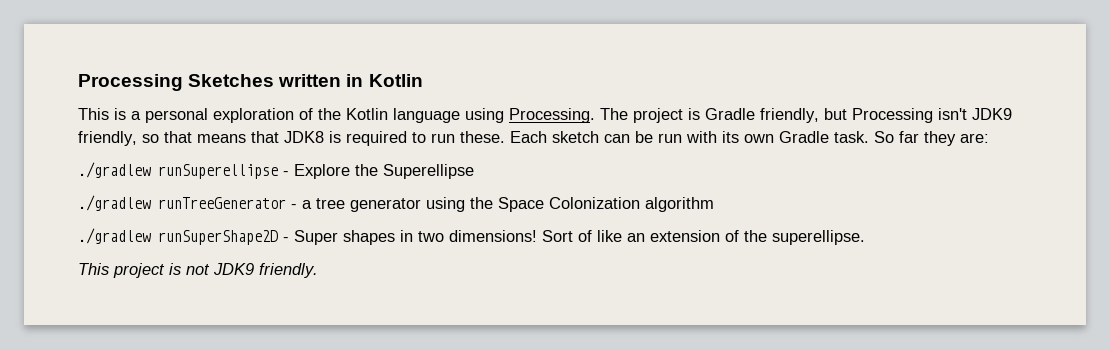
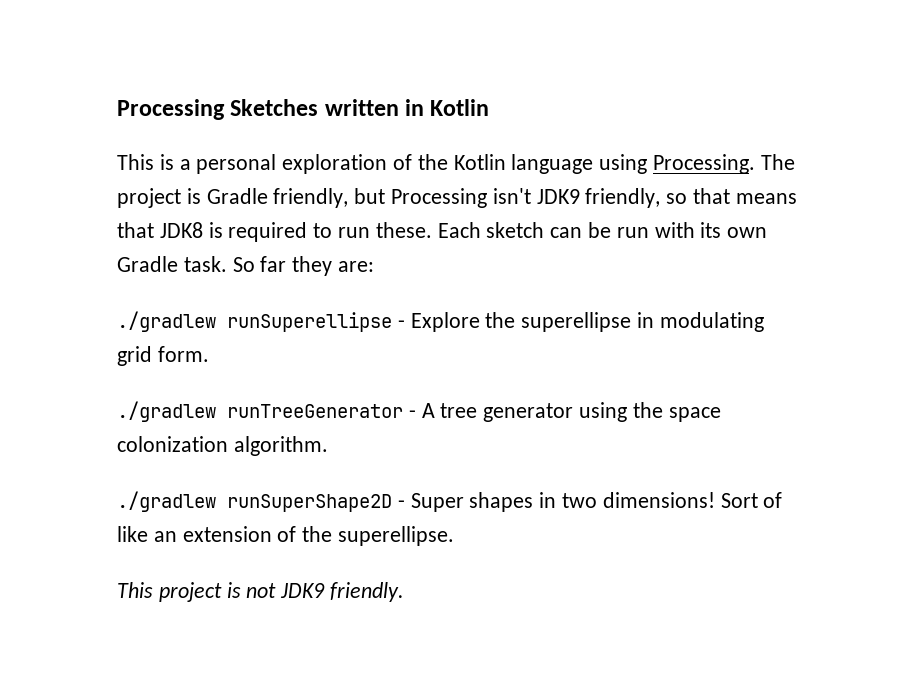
- ./gradlew runSuperellipse - Explore the Superellipse
+ ./gradlew runSuperellipse - Explore the superellipse in modulating grid form.
- ./gradlew runTreeGenerator - a tree generator using the Space Colonization algorithm
+ ./gradlew runTreeGenerator - A tree generator using the space colonization algorithm.

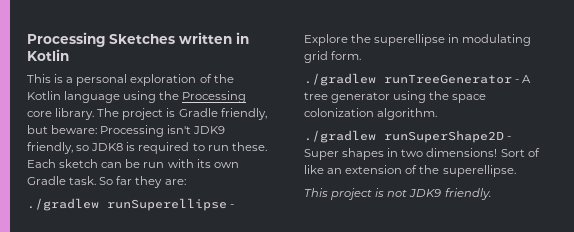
- This is a personal exploration of the Kotlin language using Processing.
+ This is a personal exploration of the Kotlin language using the Processing core library.
- The project is Gradle friendly, but Processing isn't JDK9 friendly, so that means that JDK8 is required to run these.
+ The project is Gradle friendly, but beware: Processing isn't JDK9 friendly, so JDK8 is required to run these.

